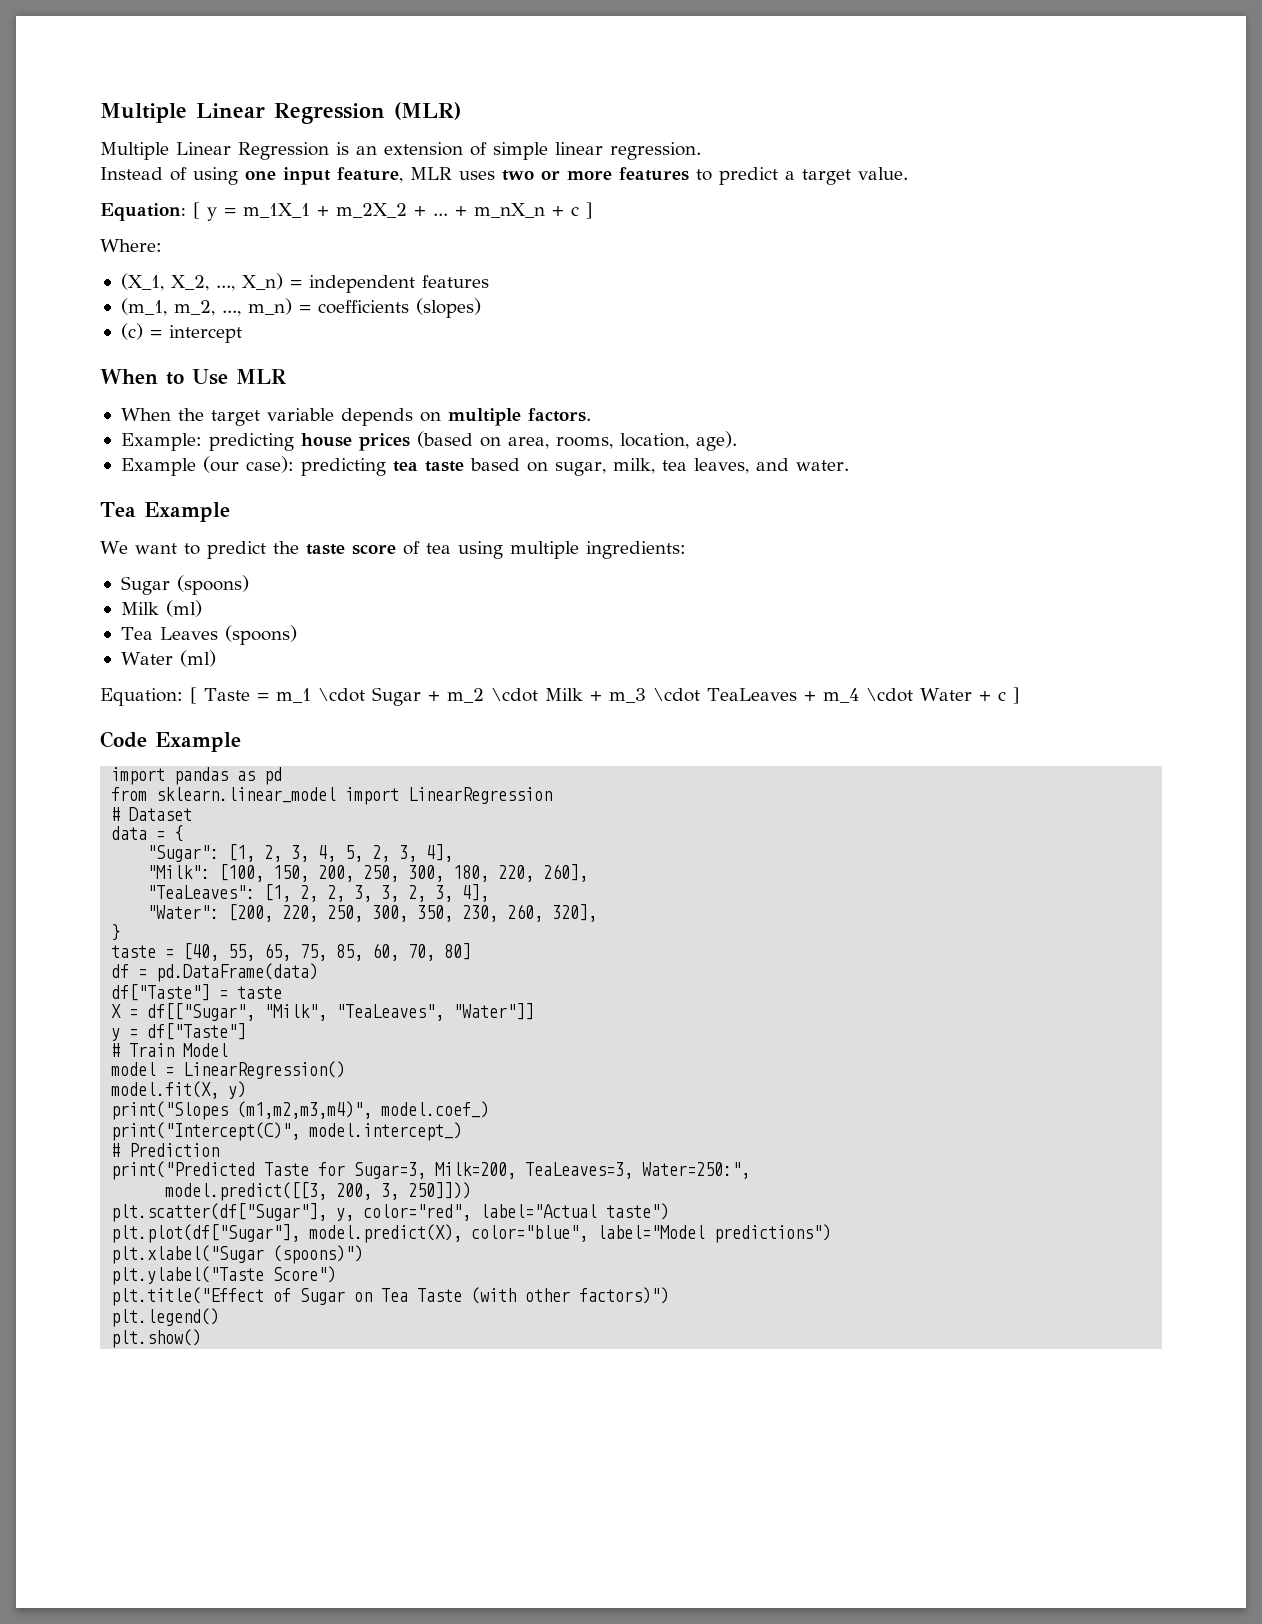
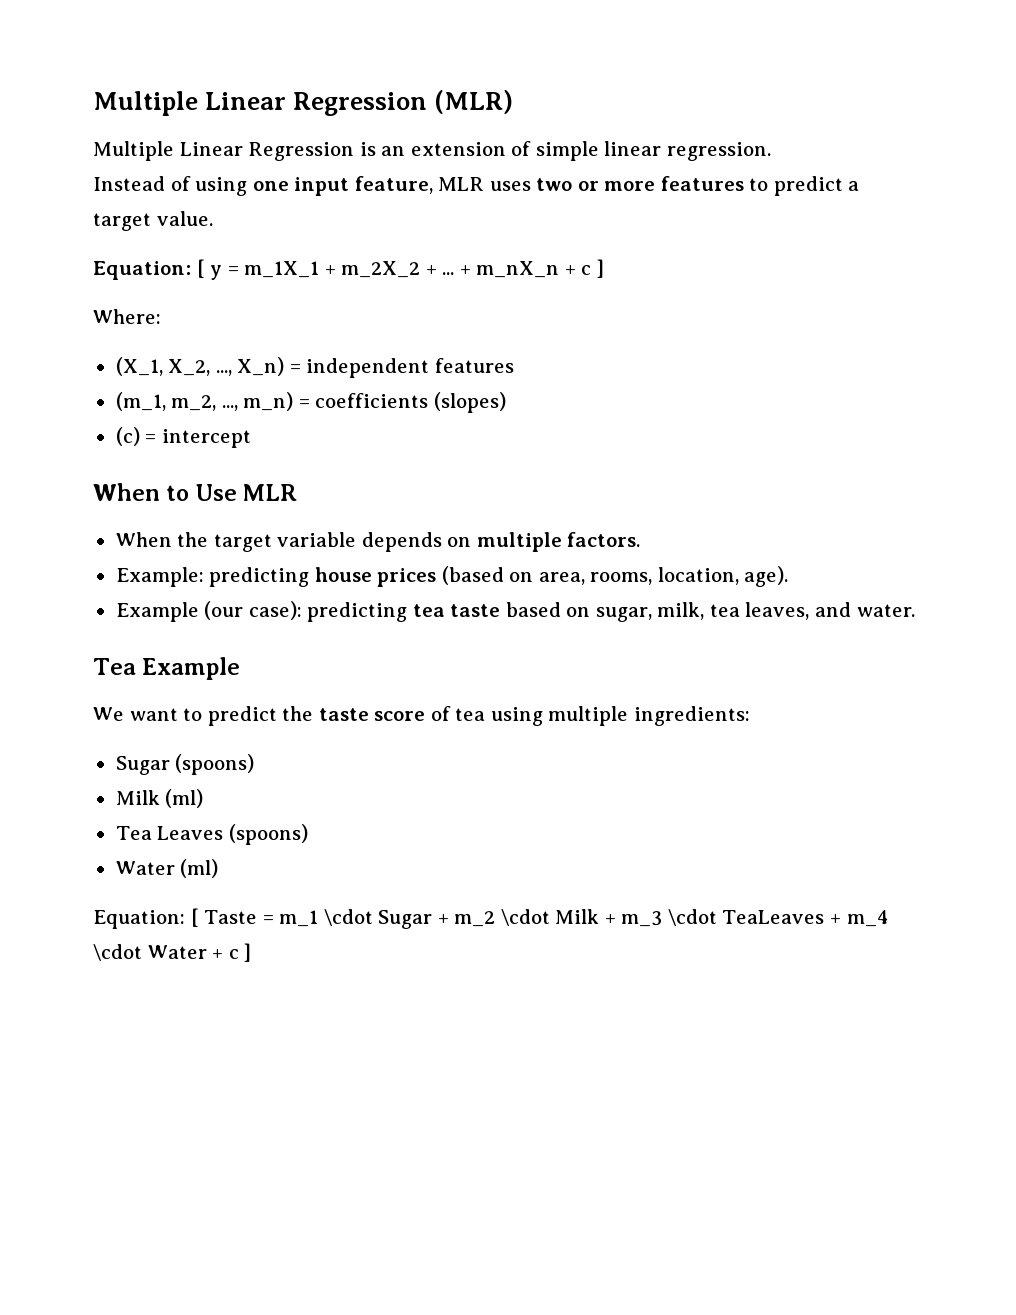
- Code Example
- import pandas as pd
- from sklearn.linear_model import LinearRegression
- # Dataset
- data = {
- "Sugar": [1, 2, 3, 4, 5, 2, 3, 4],
- "Milk": [100, 150, 200, 250, 300, 180, 220, 260],
- "TeaLeaves": [1, 2, 2, 3, 3, 2, 3, 4],
- "Water": [200, 220, 250, 300, 350, 230, 260, 320],
- }
- taste = [40, 55, 65, 75, 85, 60, 70, 80]
- df = pd.DataFrame(data)
- df["Taste"] = taste
- X = df[["Sugar", "Milk", "TeaLeaves", "Water"]]
- y = df["Taste"]
- # Train Model
- model = LinearRegression()
- model.fit(X, y)
- print("Slopes (m1,m2,m3,m4)", model.coef_)
- print("Intercept(C)", model.intercept_)
- # Prediction
- print("Predicted Taste for Sugar=3, Milk=200, TeaLeaves=3, Water=250:",
- model.predict([[3, 200, 3, 250]]))
- plt.scatter(df["Sugar"], y, color="red", label="Actual taste")
- plt.plot(df["Sugar"], model.predict(X), color="blue", label="Model predictions")
- plt.xlabel("Sugar (spoons)")
- plt.ylabel("Taste Score")
- plt.title("Effect of Sugar on Tea Taste (with other factors)")
- plt.legend()
- plt.show()

